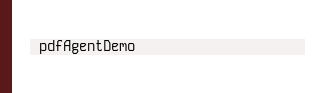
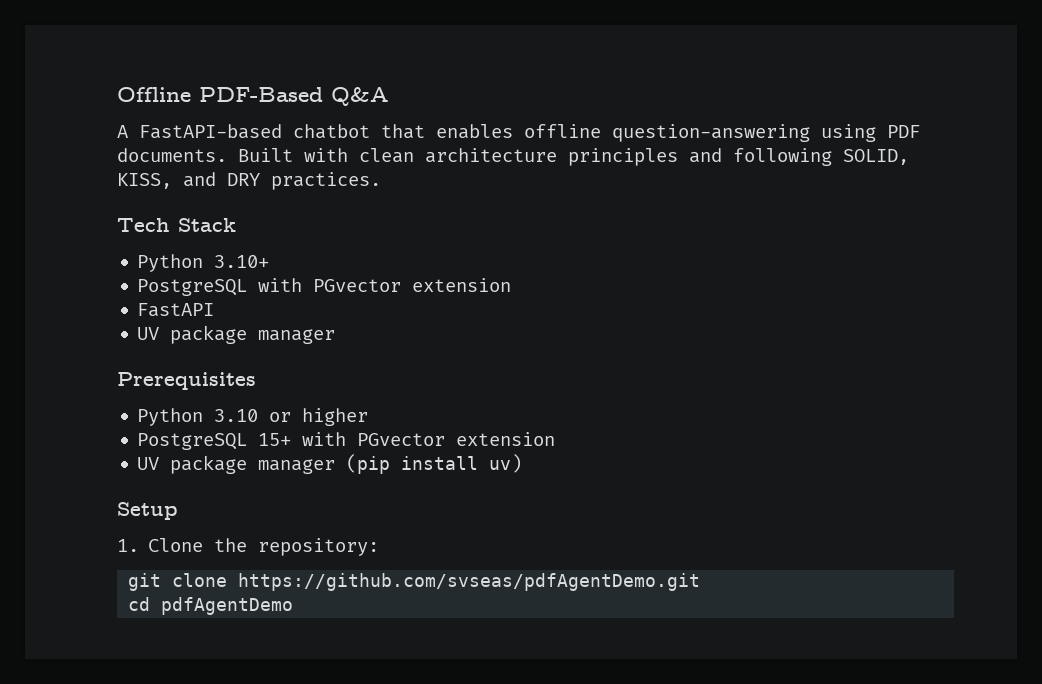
- pdfAgentDemo
+ Offline PDF-Based Q&A
+ A FastAPI-based chatbot that enables offline question-answering using PDF documents. Built with clean architecture principles and following SOLID, KISS, and DRY practices.
+ Tech Stack
+ Python 3.10+
+ PostgreSQL with PGvector extension
+ FastAPI
+ UV package manager
+ Prerequisites
+ Python 3.10 or higher
+ PostgreSQL 15+ with PGvector extension
+ UV package manager (pip install uv)
+ Setup
+ 1. Clone the repository:
+ git clone https://github.com/svseas/pdfAgentDemo.git
+ cd pdfAgentDemo

